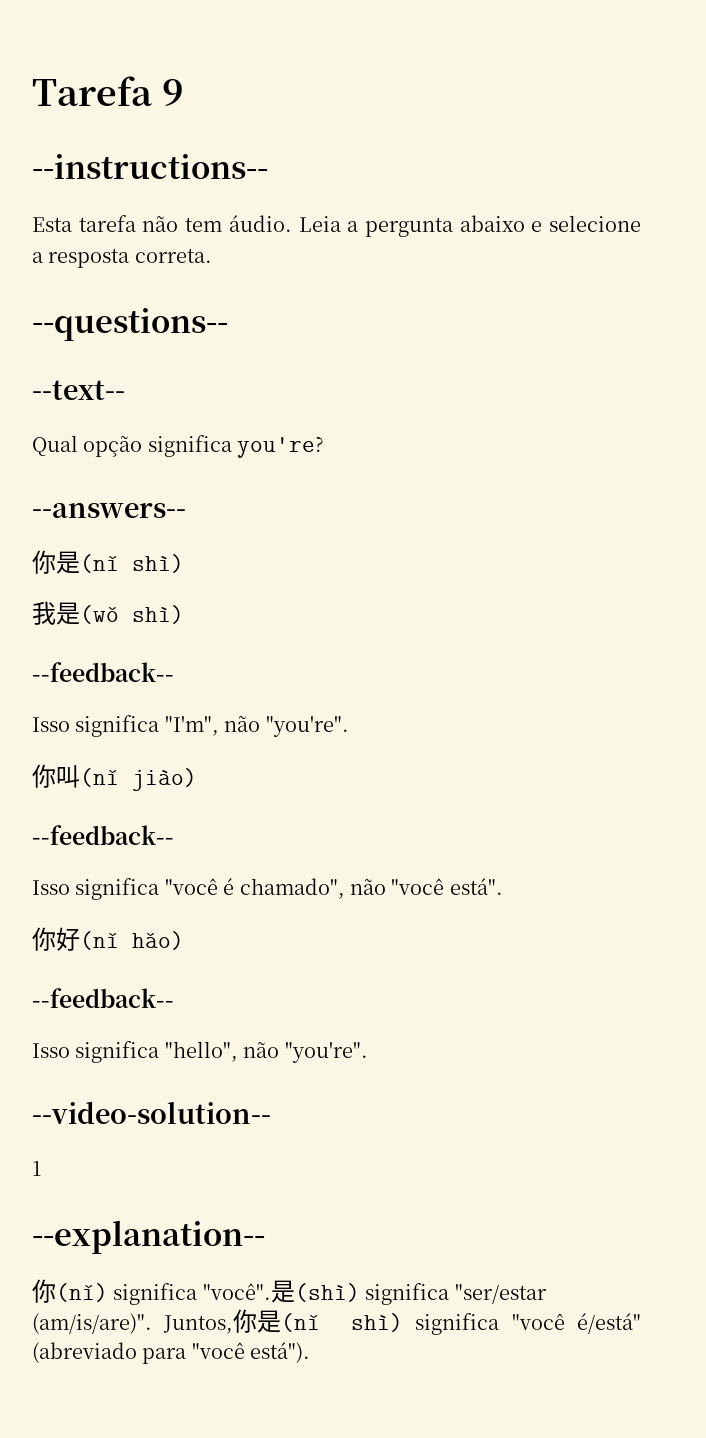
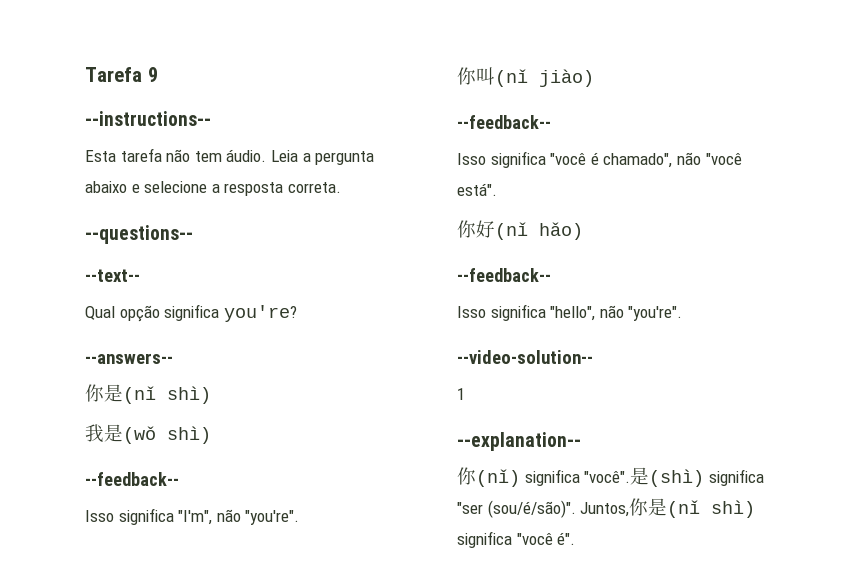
- 是(shì) significa "ser/estar (am/is/are)".
+ 是(shì) significa "ser (sou/é/são)".
- Juntos,你是(nǐ shì) significa "você é/está" (abreviado para "você está").
+ Juntos,你是(nǐ shì) significa "você é".

